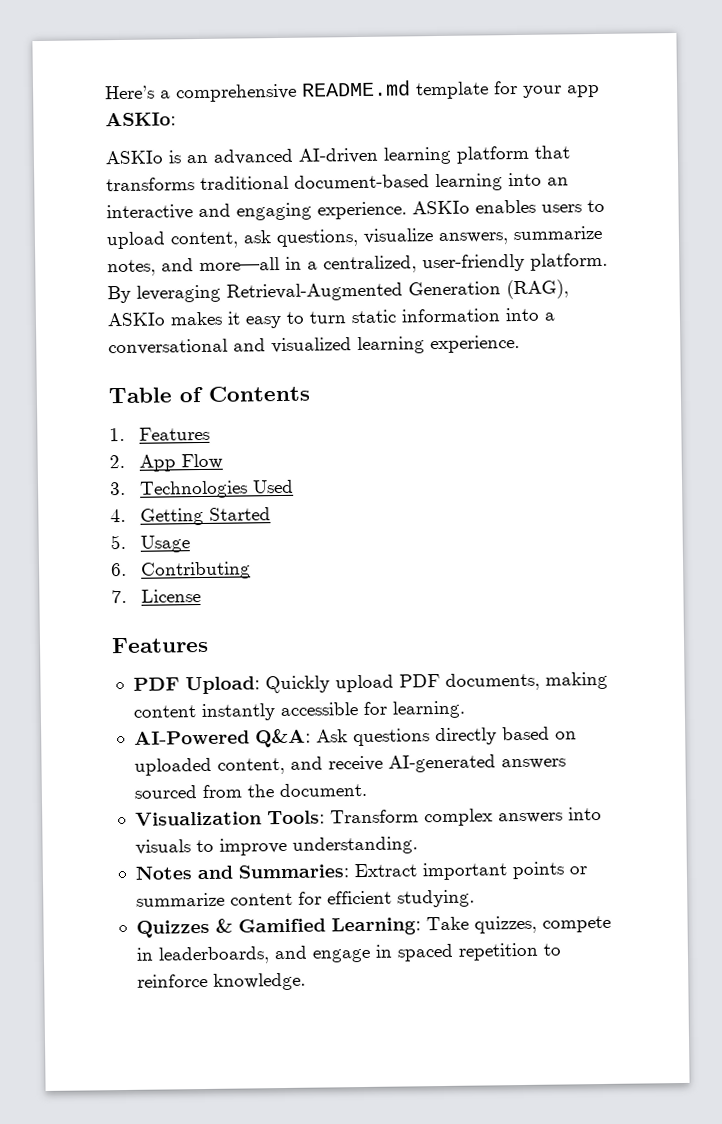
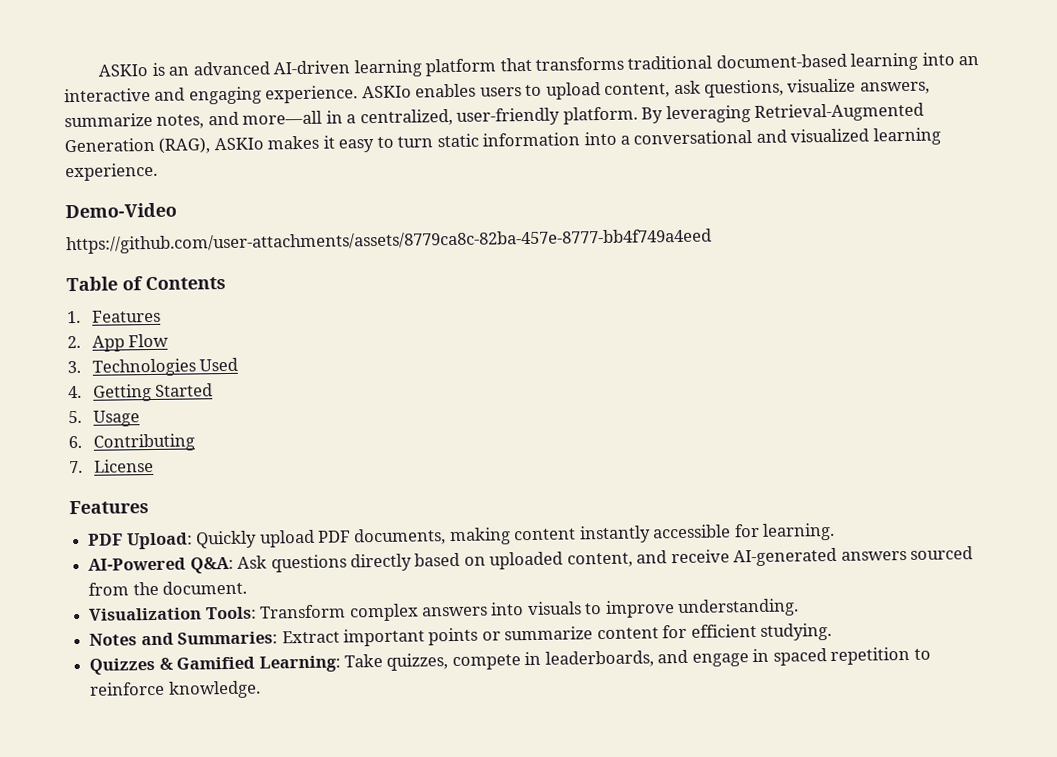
- Here’s a comprehensive README.md template for your app ASKIo:
+ Demo-Video
+ https://github.com/user-attachments/assets/8779ca8c-82ba-457e-8777-bb4f749a4eed

